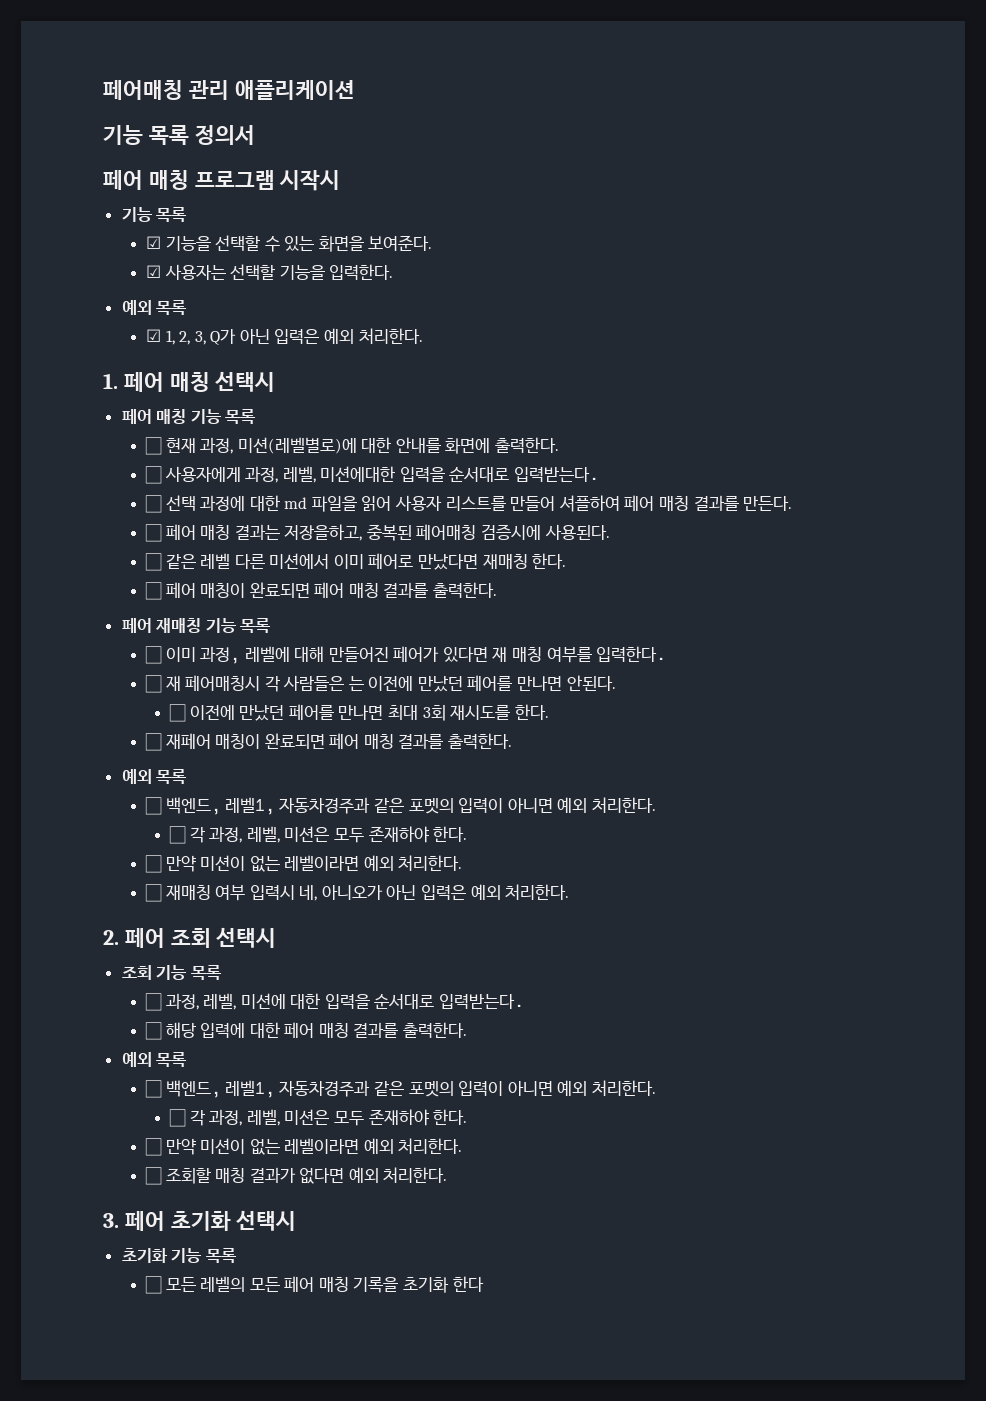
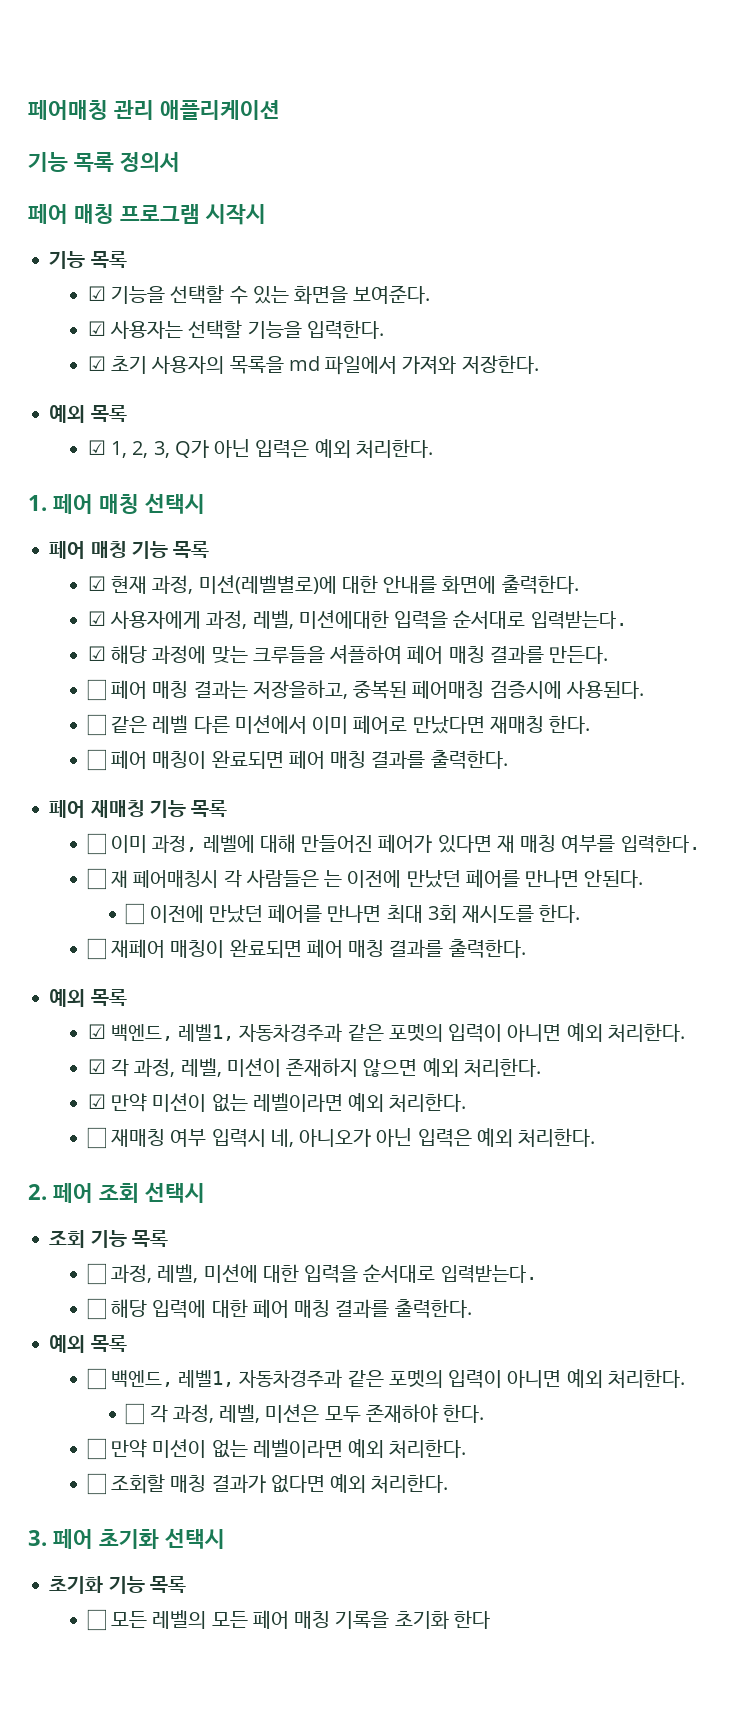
+ ☑ 초기 사용자의 목록을 md 파일에서 가져와 저장한다.
- ☐ 현재 과정, 미션(레벨별로)에 대한 안내를 화면에 출력한다.
+ ☑ 현재 과정, 미션(레벨별로)에 대한 안내를 화면에 출력한다.
- ☐ 사용자에게 과정, 레벨, 미션에대한 입력을 순서대로 입력받는다.
+ ☑ 사용자에게 과정, 레벨, 미션에대한 입력을 순서대로 입력받는다.
- ☐ 선택 과정에 대한 md 파일을 읽어 사용자 리스트를 만들어 셔플하여 페어 매칭 결과를 만든다.
+ ☑ 해당 과정에 맞는 크루들을 셔플하여 페어 매칭 결과를 만든다.
  ☐ 재페어 매칭이 완료되면 페어 매칭 결과를 출력한다.
  예외 목록
- ☐ 백엔드, 레벨1, 자동차경주과 같은 포멧의 입력이 아니면 예외 처리한다.
- ☐ 각 과정, 레벨, 미션은 모두 존재하야 한다.
- ☐ 만약 미션이 없는 레벨이라면 예외 처리한다.
+ ☑ 백엔드, 레벨1, 자동차경주과 같은 포멧의 입력이 아니면 예외 처리한다.
+ ☑ 각 과정, 레벨, 미션이 존재하지 않으면 예외 처리한다.
+ ☑ 만약 미션이 없는 레벨이라면 예외 처리한다.

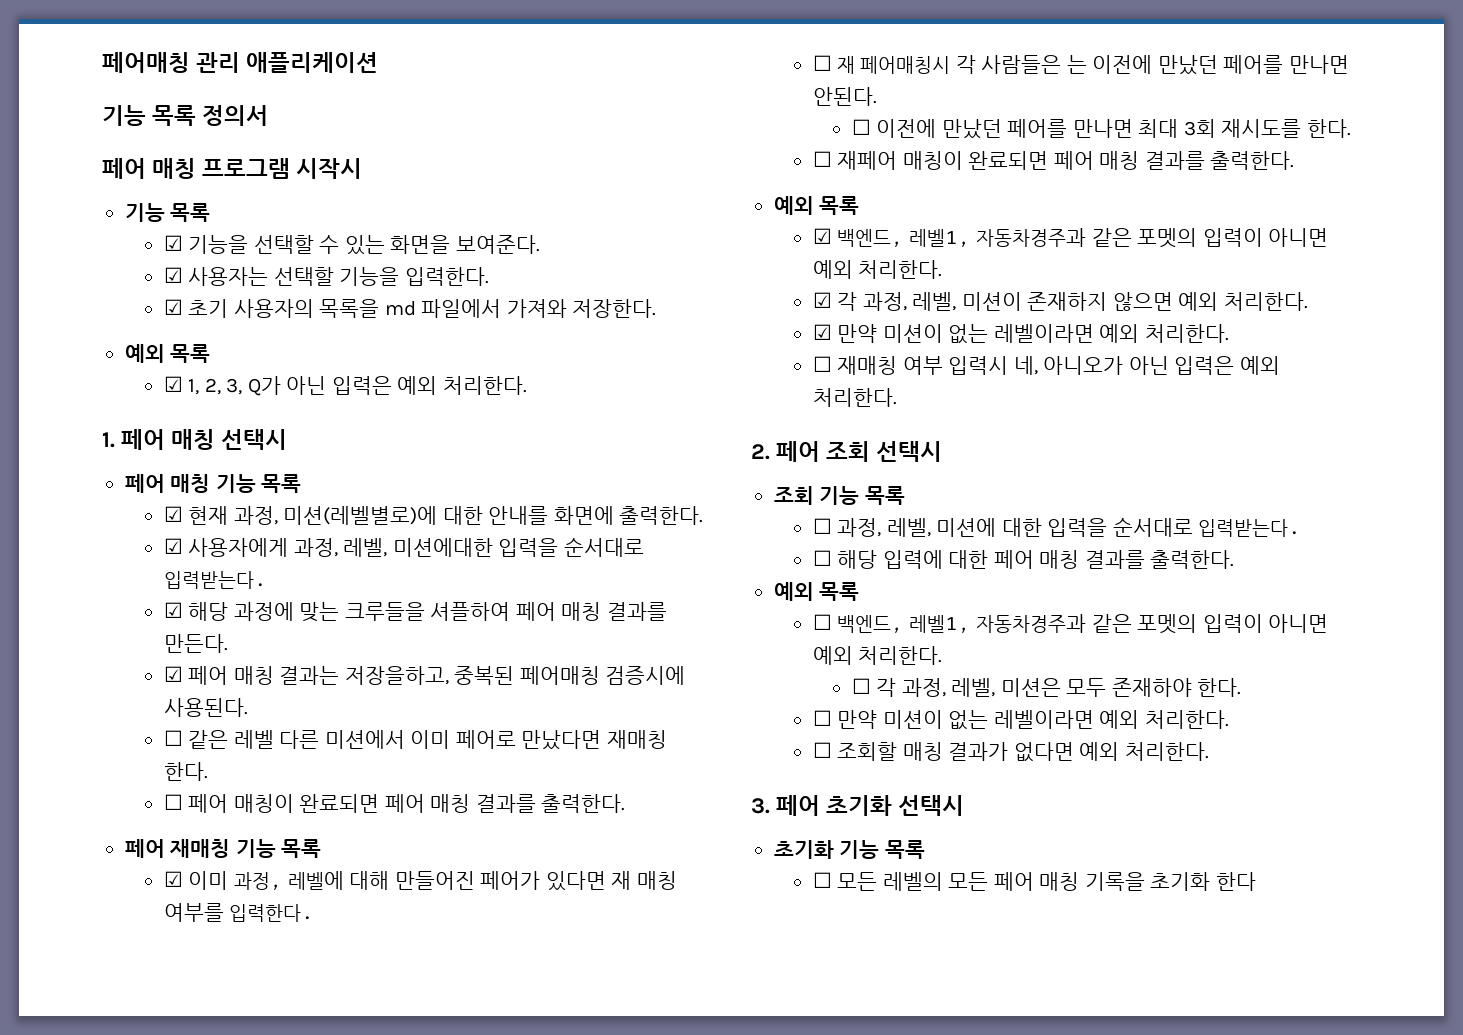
- ☐ 페어 매칭 결과는 저장을하고, 중복된 페어매칭 검증시에 사용된다.
+ ☑ 페어 매칭 결과는 저장을하고, 중복된 페어매칭 검증시에 사용된다.
- ☐ 이미 과정, 레벨에 대해 만들어진 페어가 있다면 재 매칭 여부를 입력한다.
+ ☑ 이미 과정, 레벨에 대해 만들어진 페어가 있다면 재 매칭 여부를 입력한다.

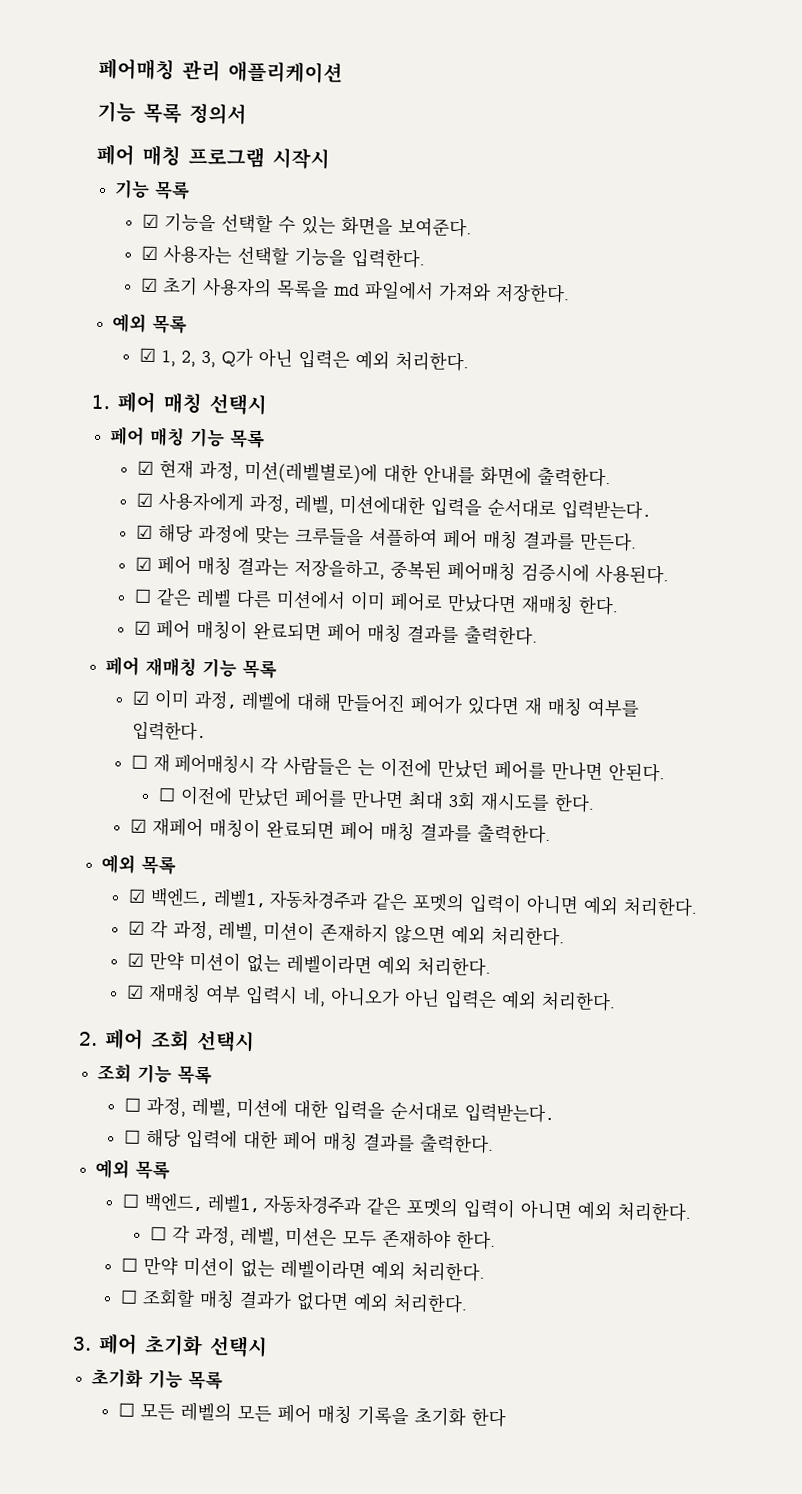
- ☐ 페어 매칭이 완료되면 페어 매칭 결과를 출력한다.
+ ☑ 페어 매칭이 완료되면 페어 매칭 결과를 출력한다.
- ☐ 재페어 매칭이 완료되면 페어 매칭 결과를 출력한다.
+ ☑ 재페어 매칭이 완료되면 페어 매칭 결과를 출력한다.
- ☐ 재매칭 여부 입력시 네, 아니오가 아닌 입력은 예외 처리한다.
+ ☑ 재매칭 여부 입력시 네, 아니오가 아닌 입력은 예외 처리한다.

